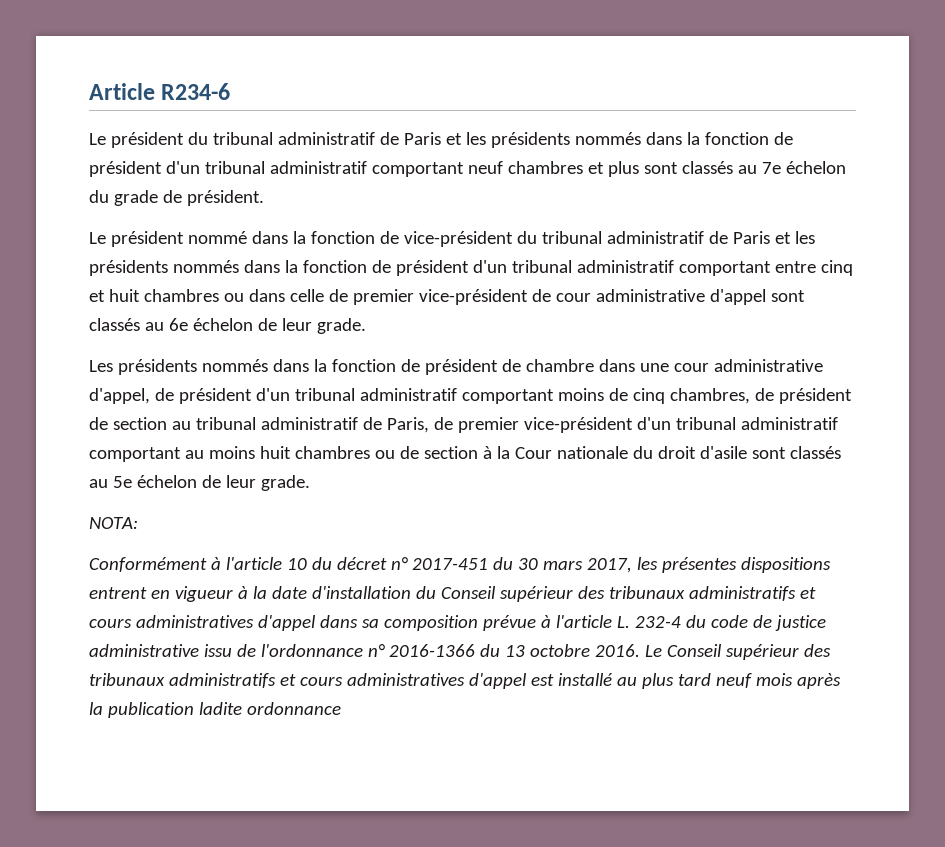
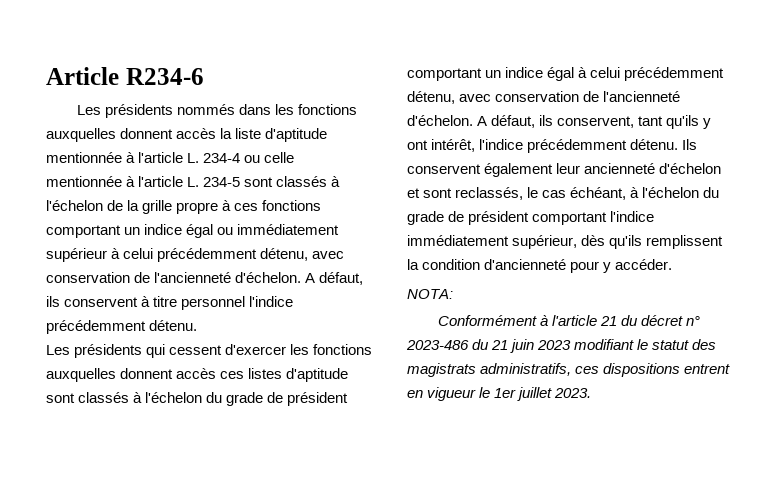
- Le président du tribunal administratif de Paris et les présidents nommés dans la fonction de président d'un tribunal administratif comportant neuf chambres et plus sont classés au 7e échelon du grade de président.
- Le président nommé dans la fonction de vice-président du tribunal administratif de Paris et les présidents nommés dans la fonction de président d'un tribunal administratif comportant entre cinq et huit chambres ou dans celle de premier vice-président de cour administrative d'appel sont classés au 6e échelon de leur grade.
- Les présidents nommés dans la fonction de président de chambre dans une cour administrative d'appel, de président d'un tribunal administratif comportant moins de cinq chambres, de président de section au tribunal administratif de Paris, de premier vice-président d'un tribunal administratif comportant au moins huit chambres ou de section à la Cour nationale du droit d'asile sont classés au 5e échelon de leur grade.
+ Les présidents nommés dans les fonctions auxquelles donnent accès la liste d'aptitude mentionnée à l'article L. 234-4 ou celle mentionnée à l'article L. 234-5 sont classés à l'échelon de la grille propre à ces fonctions comportant un indice égal ou immédiatement supérieur à celui précédemment détenu, avec conservation de l'ancienneté d'échelon. A défaut, ils conservent à titre personnel l'indice précédemment détenu.
+ Les présidents qui cessent d'exercer les fonctions auxquelles donnent accès ces listes d'aptitude sont classés à l'échelon du grade de président comportant un indice égal à celui précédemment détenu, avec conservation de l'ancienneté d'échelon. A défaut, ils conservent, tant qu'ils y ont intérêt, l'indice précédemment détenu. Ils conservent également leur ancienneté d'échelon et sont reclassés, le cas échéant, à l'échelon du grade de président comportant l'indice immédiatement supérieur, dès qu'ils remplissent la condition d'ancienneté pour y accéder.
- Conformément à l'article 10 du décret n° 2017-451 du 30 mars 2017, les présentes dispositions entrent en vigueur à la date d'installation du Conseil supérieur des tribunaux administratifs et cours administratives d'appel dans sa composition prévue à l'article L. 232-4 du code de justice administrative issu de l'ordonnance n° 2016-1366 du 13 octobre 2016. Le Conseil supérieur des tribunaux administratifs et cours administratives d'appel est installé au plus tard neuf mois après la publication ladite ordonnance
+ Conformément à l'article 21 du décret n° 2023-486 du 21 juin 2023 modifiant le statut des magistrats administratifs, ces dispositions entrent en vigueur le 1er juillet 2023.

